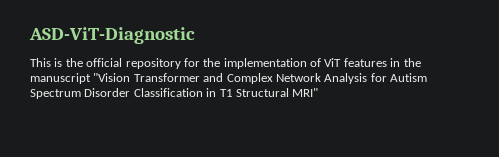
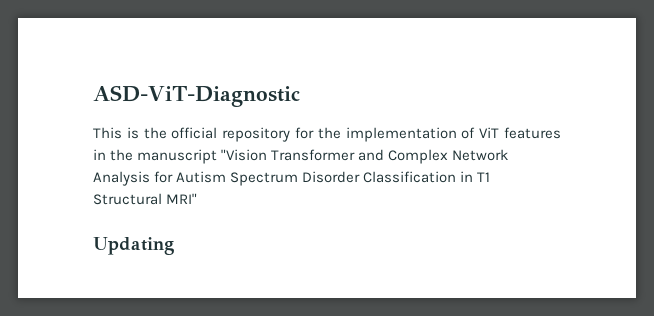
+ Updating

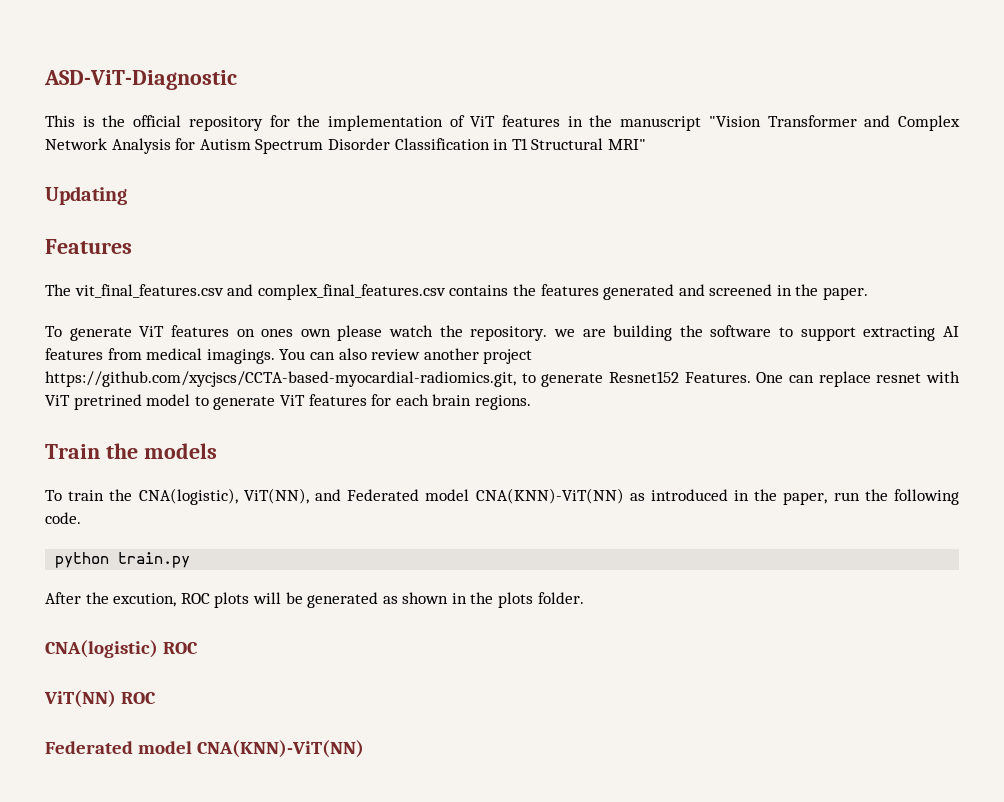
+ Features
+ The vit_final_features.csv and complex_final_features.csv contains the features generated and screened in the paper.
+ To generate ViT features on ones own please watch the repository. we are building the software to support extracting AI features from medical imagings. You can also review another project https://github.com/xycjscs/CCTA-based-myocardial-radiomics.git, to generate Resnet152 Features. One can replace resnet with ViT pretrined model to generate ViT features for each brain regions.
+ Train the models
+ To train the CNA(logistic), ViT(NN), and Federated model CNA(KNN)-ViT(NN) as introduced in the paper, run the following code.
+ python train.py
+ After the excution, ROC plots will be generated as shown in the plots folder.
+ CNA(logistic) ROC
+ ViT(NN) ROC
+ Federated model CNA(KNN)-ViT(NN)

